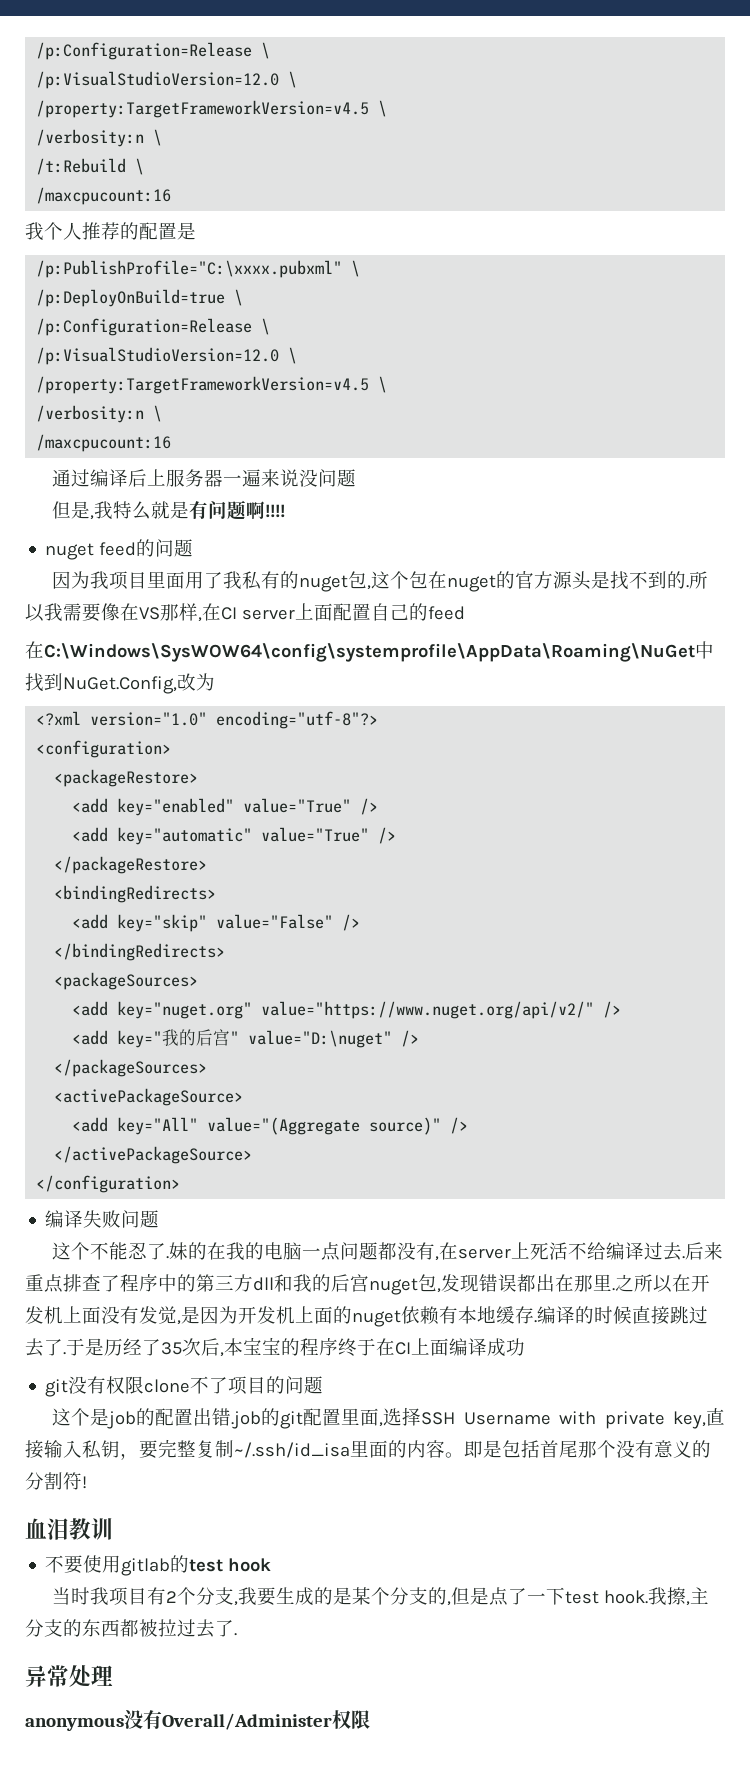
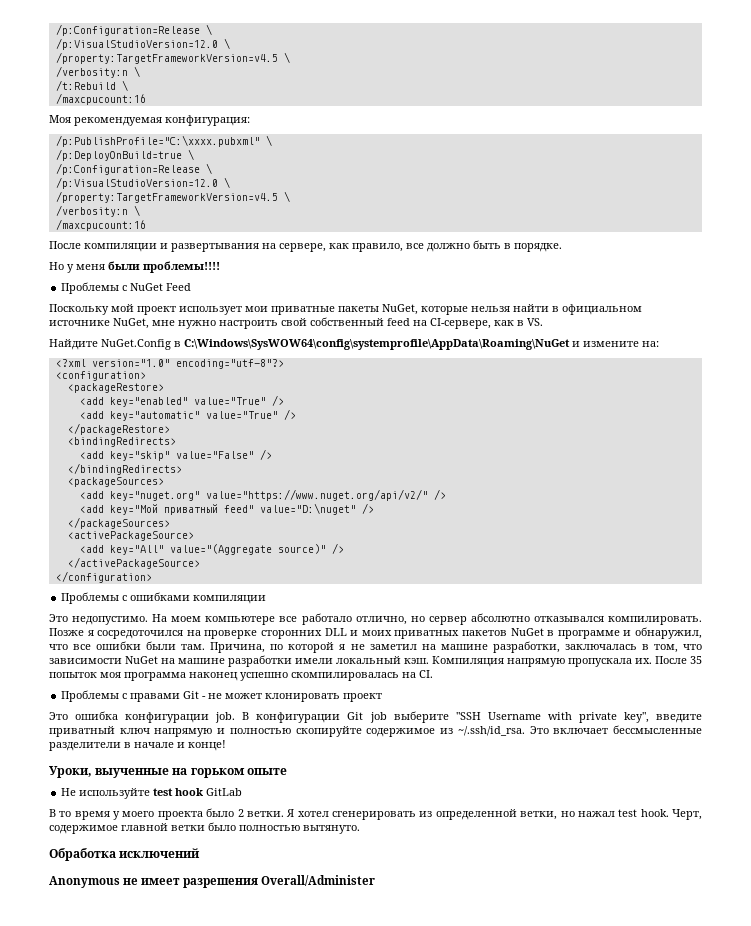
- 我个人推荐的配置是
+ Моя рекомендуемая конфигурация:
- 通过编译后上服务器一遍来说没问题
- 但是,我特么就是有问题啊!!!!
- nuget feed的问题
- 因为我项目里面用了我私有的nuget包,这个包在nuget的官方源头是找不到的.所以我需要像在VS那样,在CI server上面配置自己的feed
- 在C:\Windows\SysWOW64\config\systemprofile\AppData\Roaming\NuGet中找到NuGet.Config,改为
+ После компиляции и развертывания на сервере, как правило, все должно быть в порядке.
+ Но у меня были проблемы!!!!
+ Проблемы с NuGet Feed
+ Поскольку мой проект использует мои приватные пакеты NuGet, которые нельзя найти в официальном источнике NuGet, мне нужно настроить свой собственный feed на CI-сервере, как в VS.
+ Найдите NuGet.Config в C:\Windows\SysWOW64\config\systemprofile\AppData\Roaming\NuGet и измените на:
- <add key="我的后宫" value="D:\nuget" />
+ <add key="Мой приватный feed" value="D:\nuget" />
- 编译失败问题
- 这个不能忍了.妹的在我的电脑一点问题都没有,在server上死活不给编译过去.后来重点排查了程序中的第三方dll和我的后宫nuget包,发现错误都出在那里.之所以在开发机上面没有发觉,是因为开发机上面的nuget依赖有本地缓存.编译的时候直接跳过去了.于是历经了35次后,本宝宝的程序终于在CI上面编译成功
- git没有权限clone不了项目的问题
- 这个是job的配置出错.job的git配置里面,选择SSH Username with private key,直接输入私钥，要完整复制~/.ssh/id_isa里面的内容。即是包括首尾那个没有意义的分割符!
- 血泪教训
- 不要使用gitlab的test hook
- 当时我项目有2个分支,我要生成的是某个分支的,但是点了一下test hook.我擦,主分支的东西都被拉过去了.
- 异常处理
- anonymous没有Overall/Administer权限
+ Проблемы с ошибками компиляции
+ Это недопустимо. На моем компьютере все работало отлично, но сервер абсолютно отказывался компилировать. Позже я сосредоточился на проверке сторонних DLL и моих приватных пакетов NuGet в программе и обнаружил, что все ошибки были там. Причина, по которой я не заметил на машине разработки, заключалась в том, что зависимости NuGet на машине разработки имели локальный кэш. Компиляция напрямую пропускала их. После 35 попыток моя программа наконец успешно скомпилировалась на CI.
+ Проблемы с правами Git - не может клонировать проект
+ Это ошибка конфигурации job. В конфигурации Git job выберите "SSH Username with private key", введите приватный ключ напрямую и полностью скопируйте содержимое из ~/.ssh/id_rsa. Это включает бессмысленные разделители в начале и конце!
+ Уроки, выученные на горьком опыте
+ Не используйте test hook GitLab
+ В то время у моего проекта было 2 ветки. Я хотел сгенерировать из определенной ветки, но нажал test hook. Черт, содержимое главной ветки было полностью вытянуто.
+ Обработка исключений
+ Anonymous не имеет разрешения Overall/Administer

